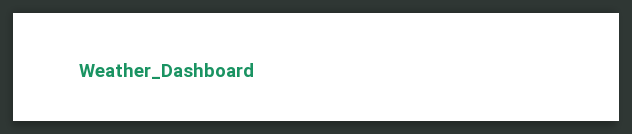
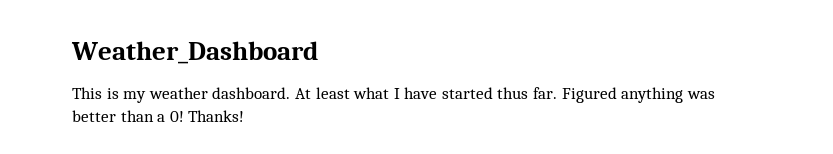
+ This is my weather dashboard. At least what I have started thus far. Figured anything was better than a 0! Thanks!

